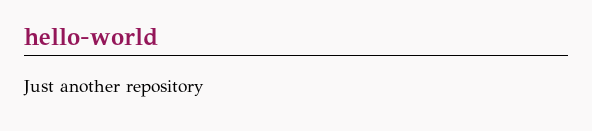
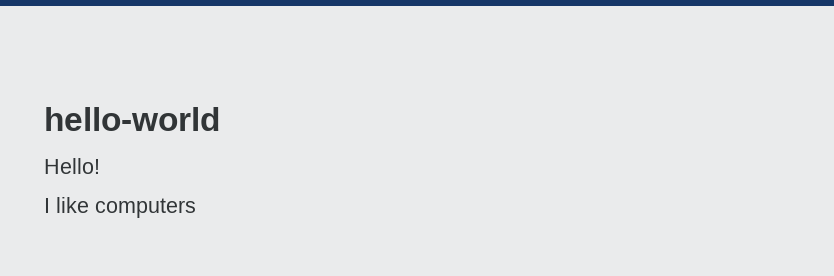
- Just another repository
+ Hello!
+ I like computers

